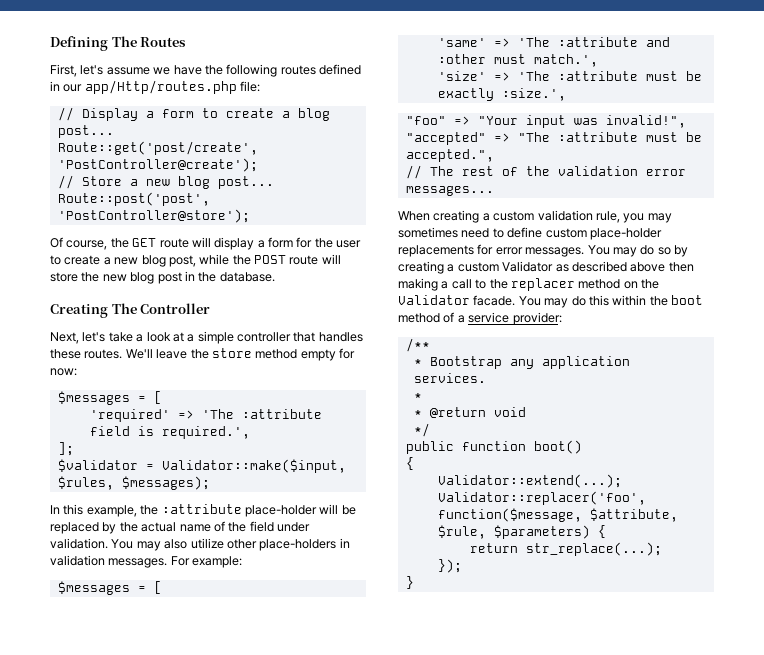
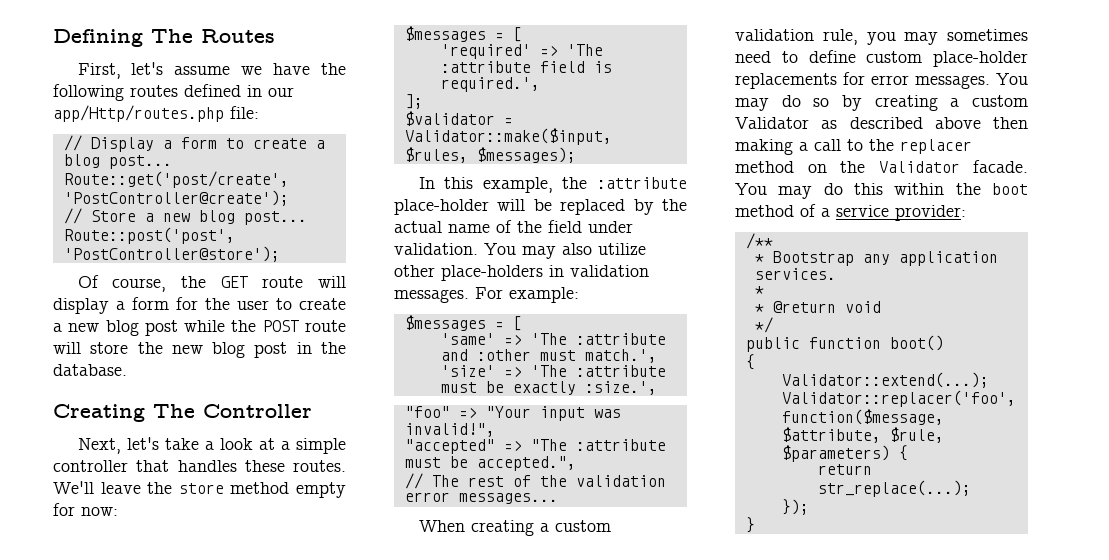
- Of course, the GET route will display a form for the user to create a new blog post, while the POST route will store the new blog post in the database.
+ Of course, the GET route will display a form for the user to create a new blog post while the POST route will store the new blog post in the database.

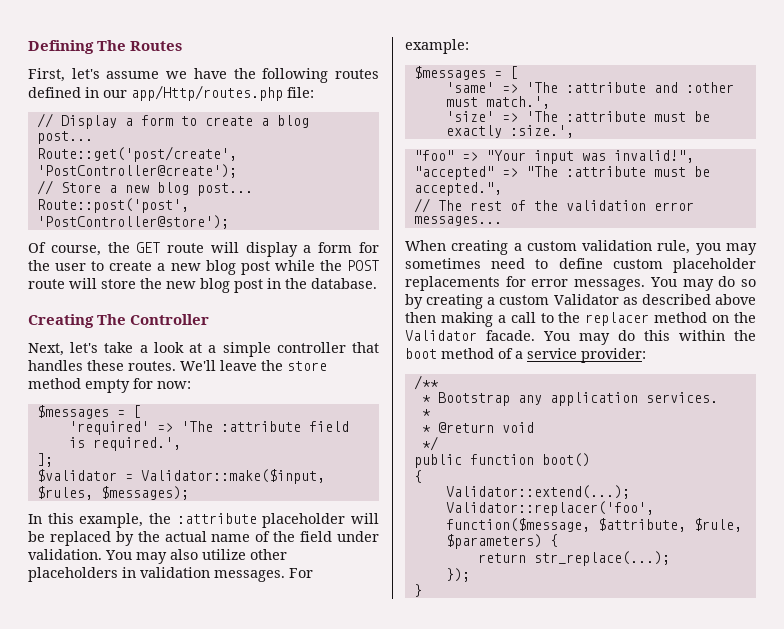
- In this example, the :attribute place-holder will be replaced by the actual name of the field under validation.
+ In this example, the :attribute placeholder will be replaced by the actual name of the field under validation.
- You may also utilize other place-holders in validation messages.
+ You may also utilize other placeholders in validation messages.
- When creating a custom validation rule, you may sometimes need to define custom place-holder replacements for error messages.
+ When creating a custom validation rule, you may sometimes need to define custom placeholder replacements for error messages.

